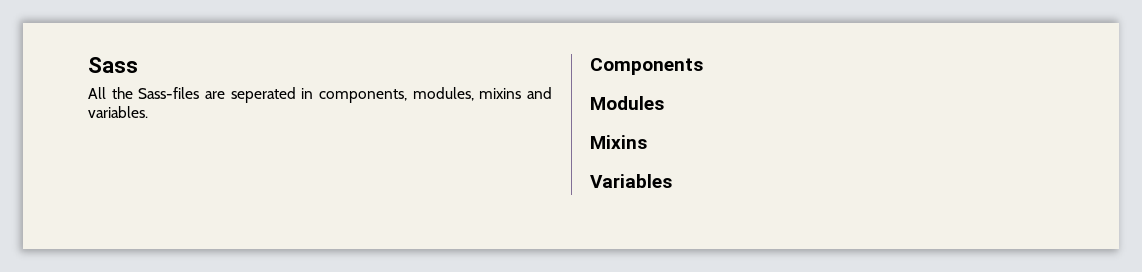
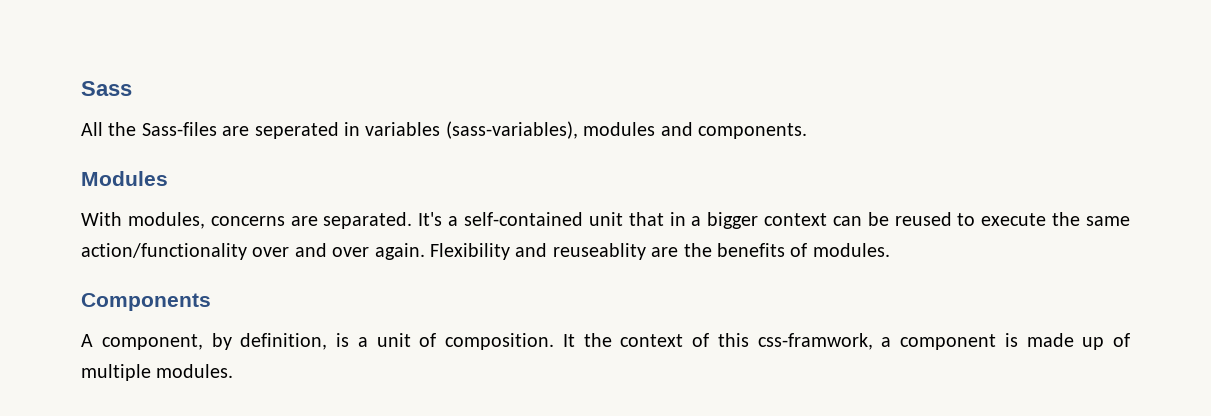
- All the Sass-files are seperated in components, modules, mixins and variables.
+ All the Sass-files are seperated in variables (sass-variables), modules and components.
+ Modules
+ With modules, concerns are separated. It's a self-contained unit that in a bigger context can be reused to execute the same action/functionality over and over again. Flexibility and reuseablity are the benefits of modules.
  Components
- Modules
- Mixins
- Variables
+ A component, by definition, is a unit of composition. It the context of this css-framwork, a component is made up of multiple modules.

